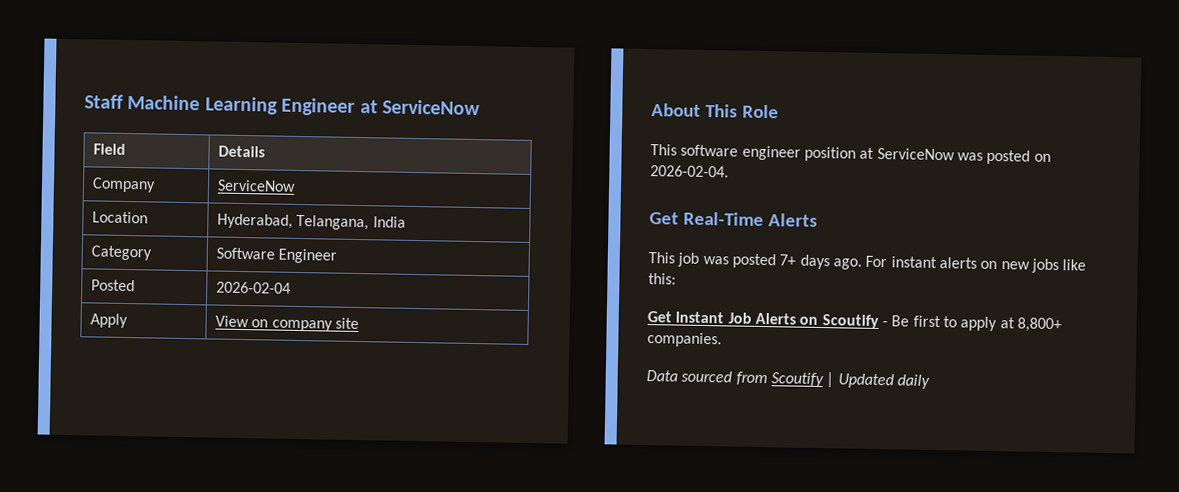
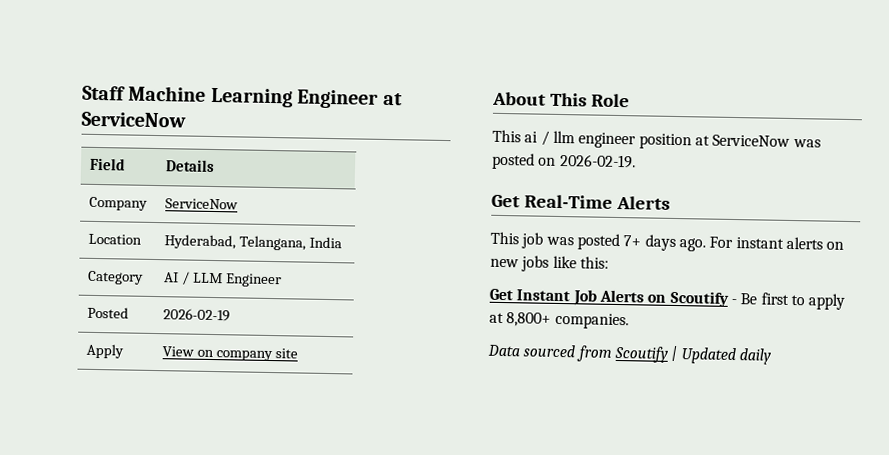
- Category | Software Engineer
+ Category | AI / LLM Engineer
- Posted | 2026-02-04
+ Posted | 2026-02-19
- This software engineer position at ServiceNow was posted on 2026-02-04.
+ This ai / llm engineer position at ServiceNow was posted on 2026-02-19.

